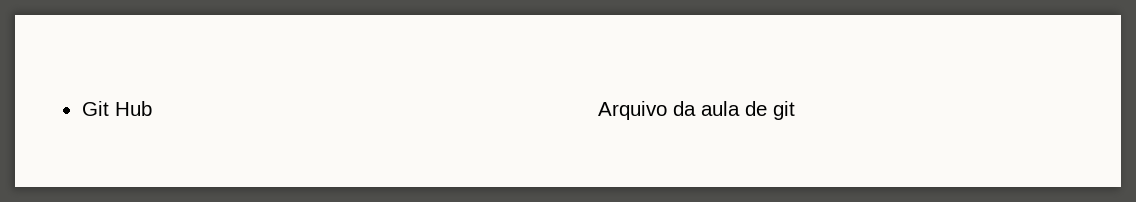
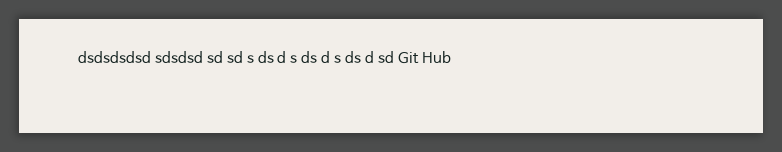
- Git Hub
- Arquivo da aula de git
+ dsdsdsdsd sdsdsd sd sd s ds d s ds d s ds d sd Git Hub

